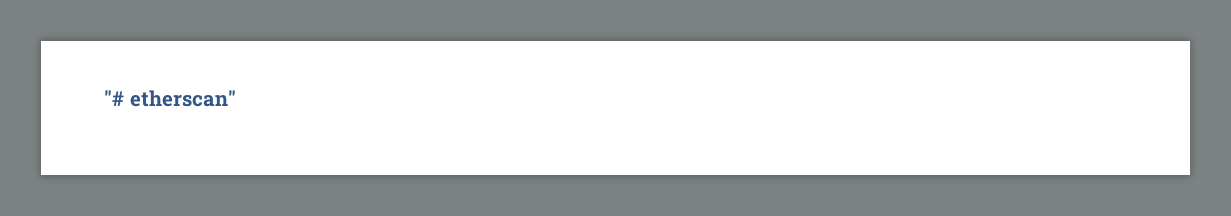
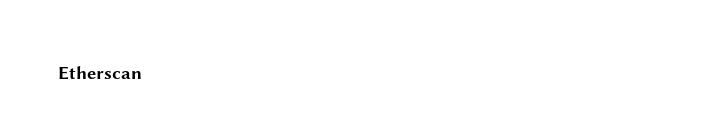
- "# etherscan"
+ Etherscan

